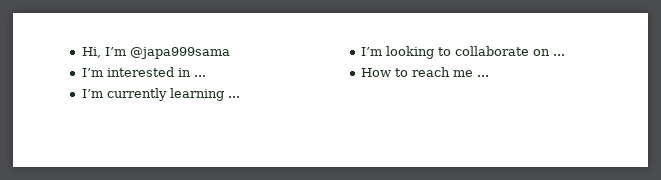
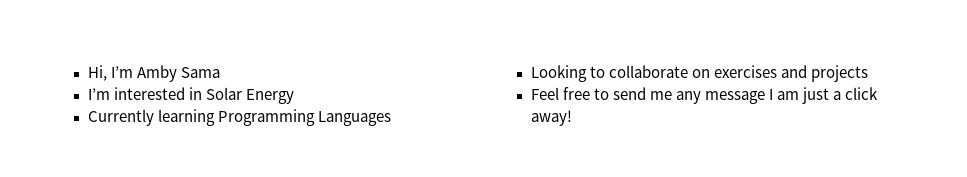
- Hi, I’m @japa999sama
+ Hi, I’m Amby Sama
- I’m interested in ...
- I’m currently learning ...
- I’m looking to collaborate on ...
- How to reach me ...
+ I’m interested in Solar Energy
+ Currently learning Programming Languages
+ Looking to collaborate on exercises and projects
+ Feel free to send me any message I am just a click away!

